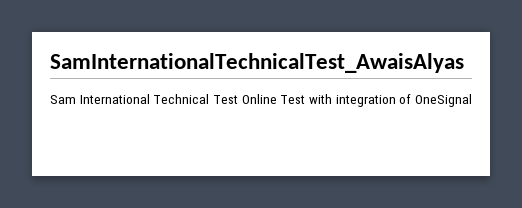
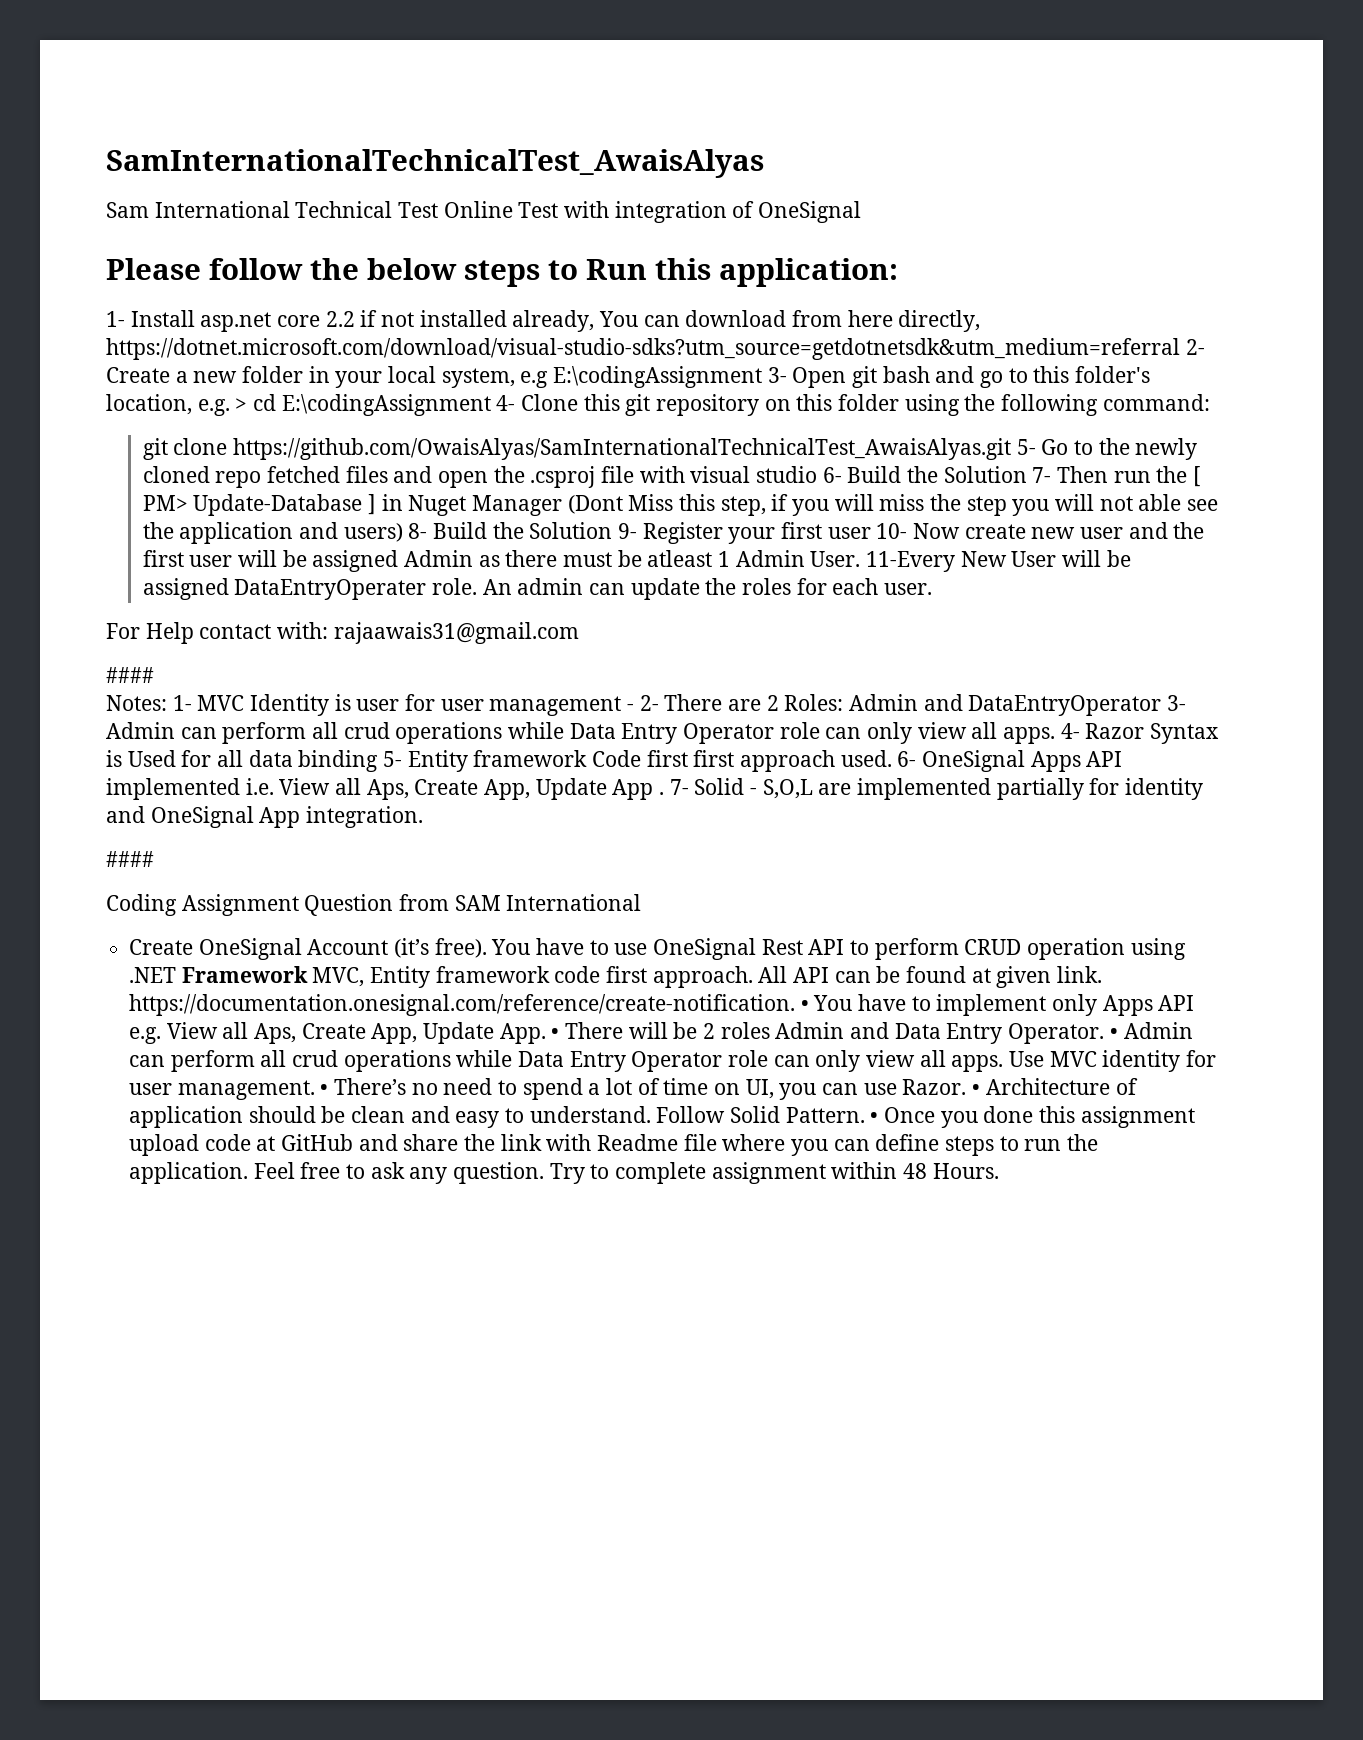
+ Please follow the below steps to Run this application:
+ 1- Install asp.net core 2.2 if not installed already, You can download from here directly, https://dotnet.microsoft.com/download/visual-studio-sdks?utm_source=getdotnetsdk&utm_medium=referral 2- Create a new folder in your local system, e.g E:\codingAssignment 3- Open git bash and go to this folder's location, e.g. > cd E:\codingAssignment 4- Clone this git repository on this folder using the following command:
+ git clone https://github.com/OwaisAlyas/SamInternationalTechnicalTest_AwaisAlyas.git 5- Go to the newly cloned repo fetched files and open the .csproj file with visual studio 6- Build the Solution 7- Then run the [ PM> Update-Database ] in Nuget Manager (Dont Miss this step, if you will miss the step you will not able see the application and users) 8- Build the Solution 9- Register your first user 10- Now create new user and the first user will be assigned Admin as there must be atleast 1 Admin User. 11-Every New User will be assigned DataEntryOperater role. An admin can update the roles for each user.
+ For Help contact with: rajaawais31@gmail.com
+ ####
+ Notes: 1- MVC Identity is user for user management - 2- There are 2 Roles: Admin and DataEntryOperator 3- Admin can perform all crud operations while Data Entry Operator role can only view all apps. 4- Razor Syntax is Used for all data binding 5- Entity framework Code first first approach used. 6- OneSignal Apps API implemented i.e. View all Aps, Create App, Update App . 7- Solid - S,O,L are implemented partially for identity and OneSignal App integration.
+ ####
+ Coding Assignment Question from SAM International
+ Create OneSignal Account (it’s free). You have to use OneSignal Rest API to perform CRUD operation using .NET Framework MVC, Entity framework code first approach. All API can be found at given link. https://documentation.onesignal.com/reference/create-notification. • You have to implement only Apps API e.g. View all Aps, Create App, Update App. • There will be 2 roles Admin and Data Entry Operator. • Admin can perform all crud operations while Data Entry Operator role can only view all apps. Use MVC identity for user management. • There’s no need to spend a lot of time on UI, you can use Razor. • Architecture of application should be clean and easy to understand. Follow Solid Pattern. • Once you done this assignment upload code at GitHub and share the link with Readme file where you can define steps to run the application. Feel free to ask any question. Try to complete assignment within 48 Hours.

